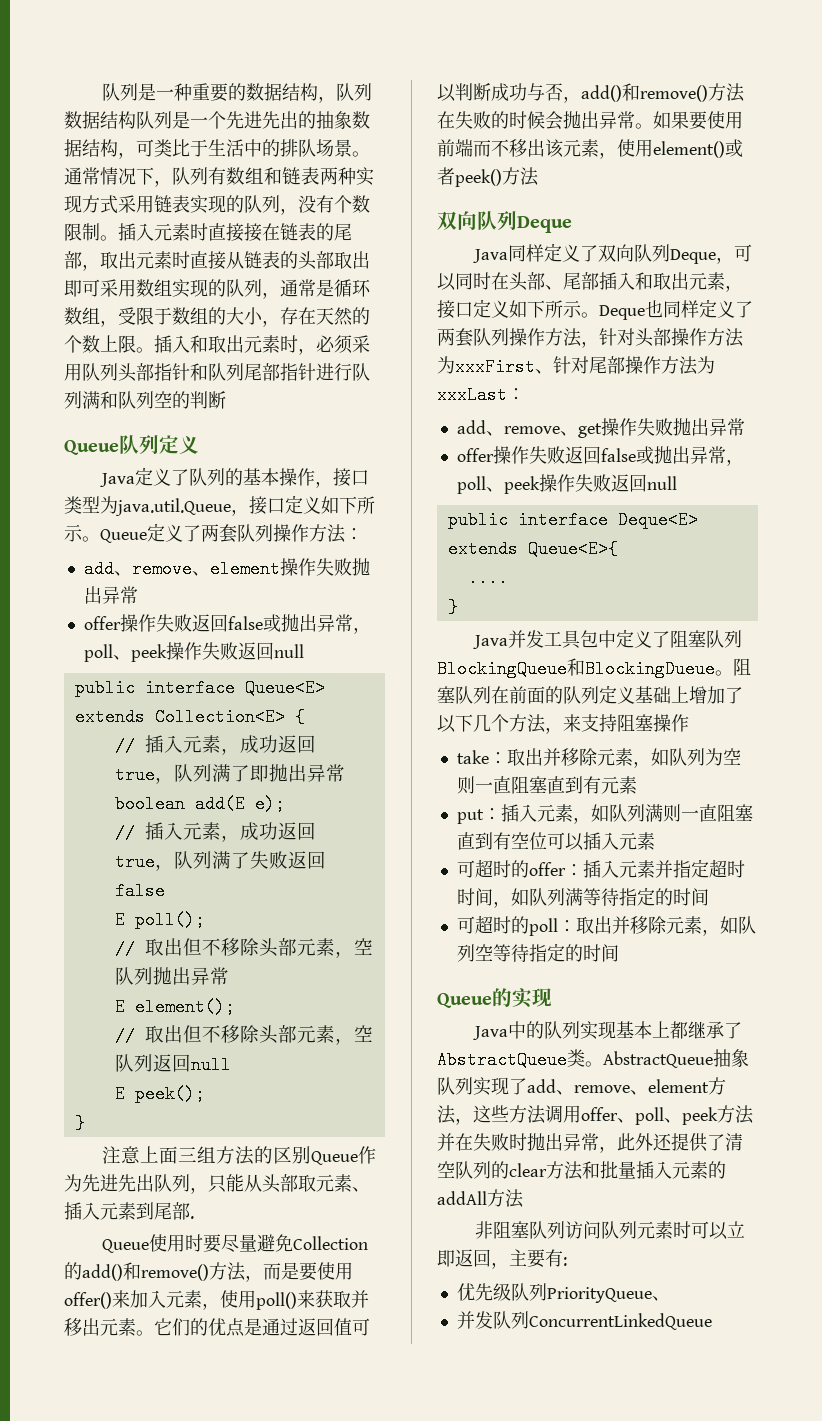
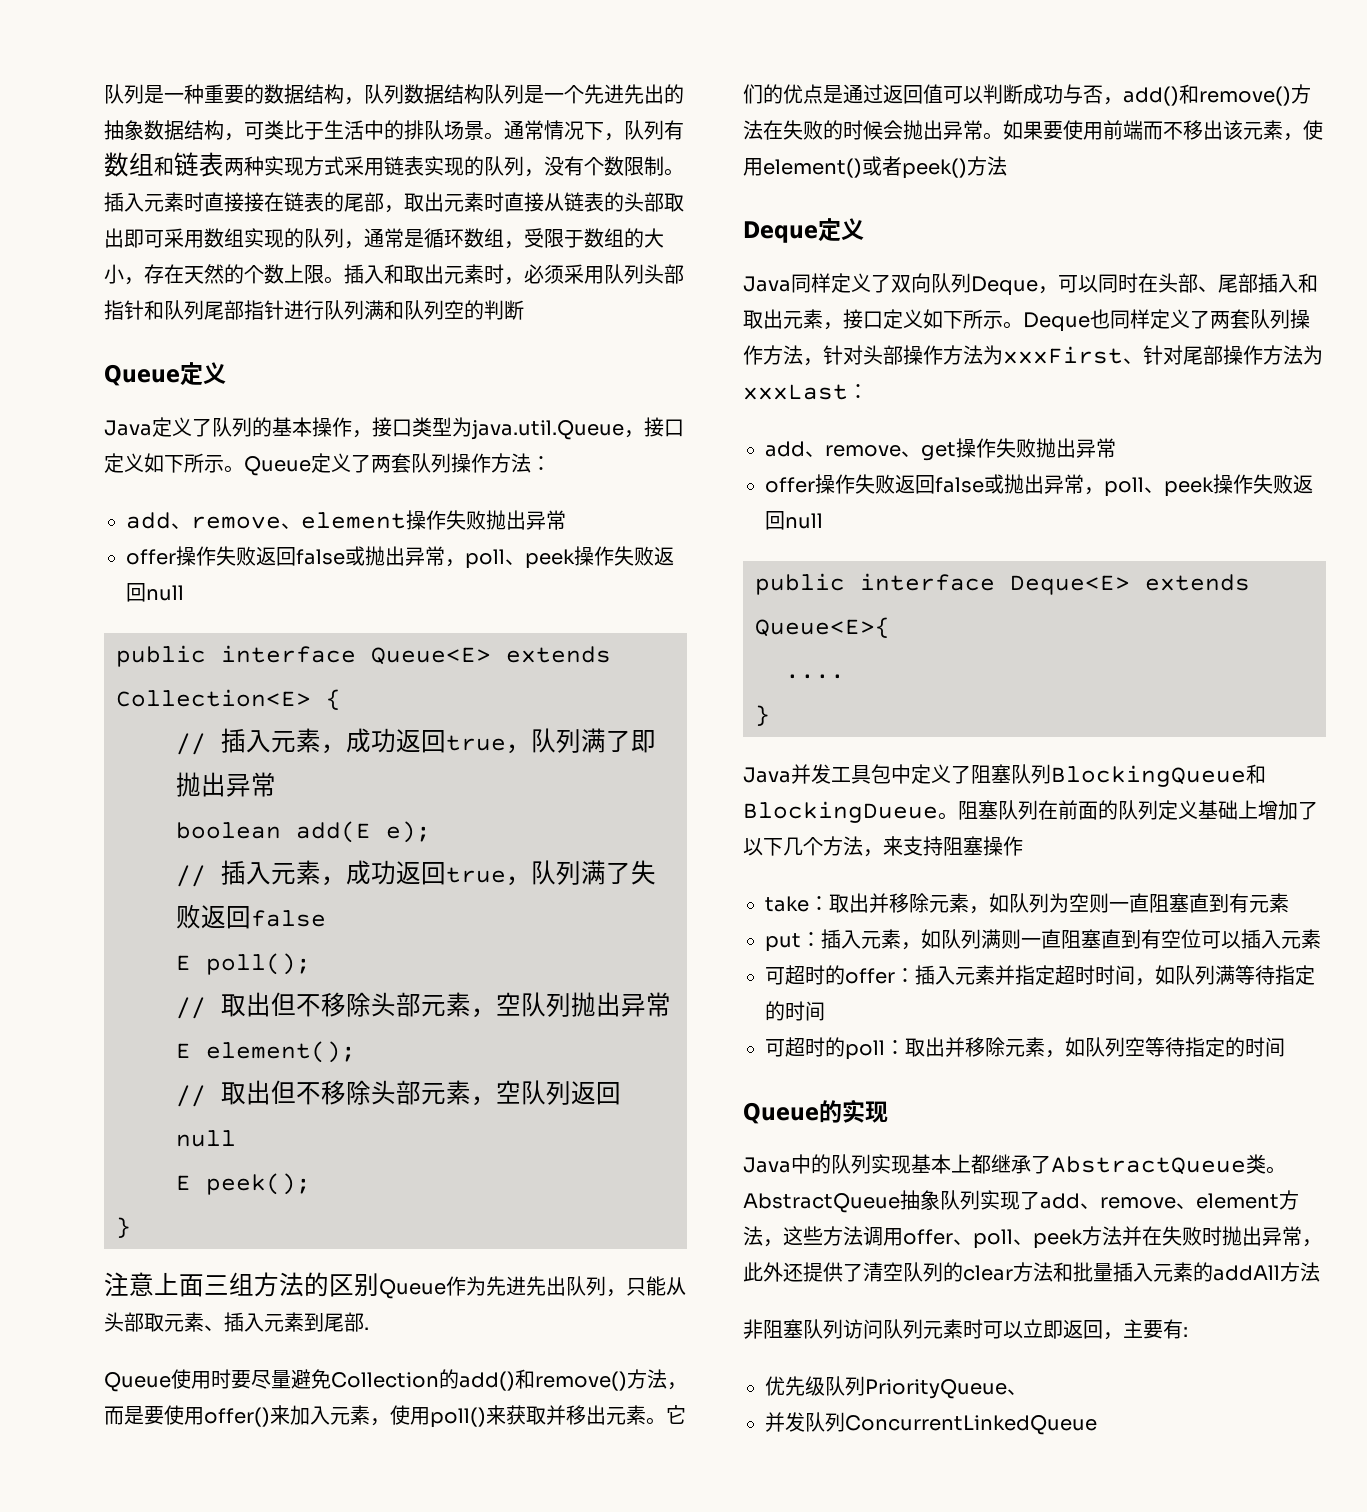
  插入和取出元素时，必须采用队列头部指针和队列尾部指针进行队列满和队列空的判断
- Queue队列定义
+ Queue定义
  如果要使用前端而不移出该元素，使用element()或者peek()方法
- 双向队列Deque
+ Deque定义

